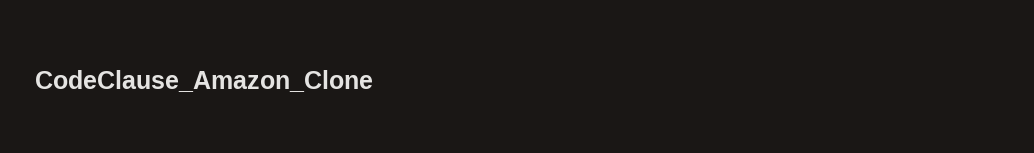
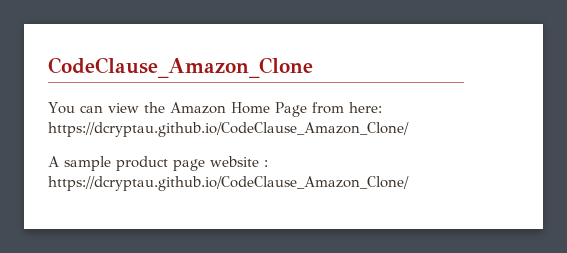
+ You can view the Amazon Home Page from here: https://dcryptau.github.io/CodeClause_Amazon_Clone/
+ A sample product page website : https://dcryptau.github.io/CodeClause_Amazon_Clone/

